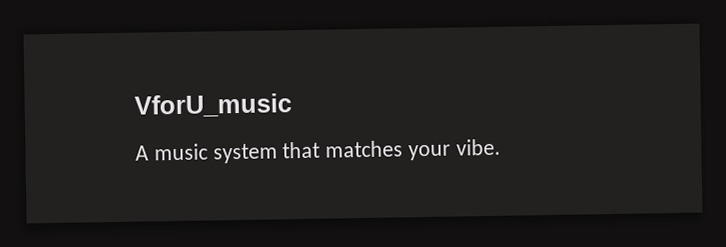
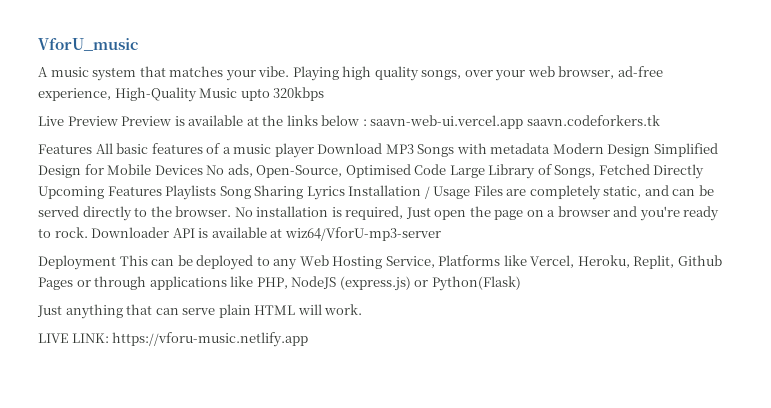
+ Playing high quality songs, over your web browser, ad-free experience, High-Quality Music upto 320kbps
+ Live Preview Preview is available at the links below : saavn-web-ui.vercel.app saavn.codeforkers.tk
+ Features All basic features of a music player Download MP3 Songs with metadata Modern Design Simplified Design for Mobile Devices No ads, Open-Source, Optimised Code Large Library of Songs, Fetched Directly Upcoming Features Playlists Song Sharing Lyrics Installation / Usage Files are completely static, and can be served directly to the browser. No installation is required, Just open the page on a browser and you're ready to rock. Downloader API is available at wiz64/VforU-mp3-server
+ Deployment This can be deployed to any Web Hosting Service, Platforms like Vercel, Heroku, Replit, Github Pages or through applications like PHP, NodeJS (express.js) or Python(Flask)
+ Just anything that can serve plain HTML will work.
+ LIVE LINK: https://vforu-music.netlify.app

